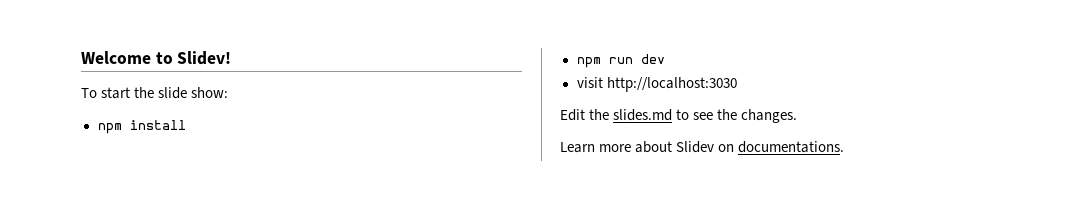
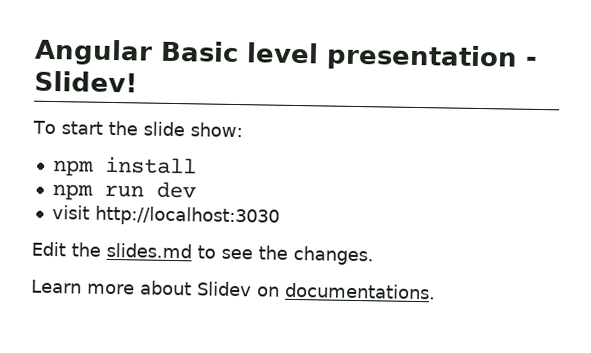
- Welcome to Slidev!
+ Angular Basic level presentation - Slidev!

